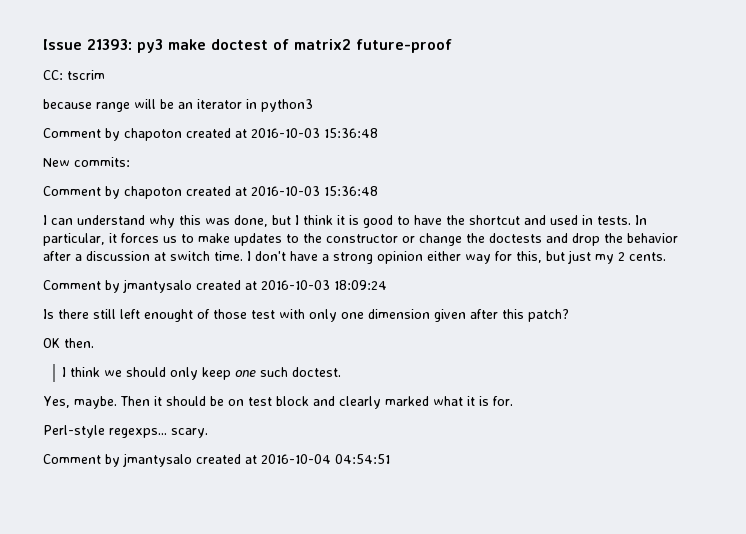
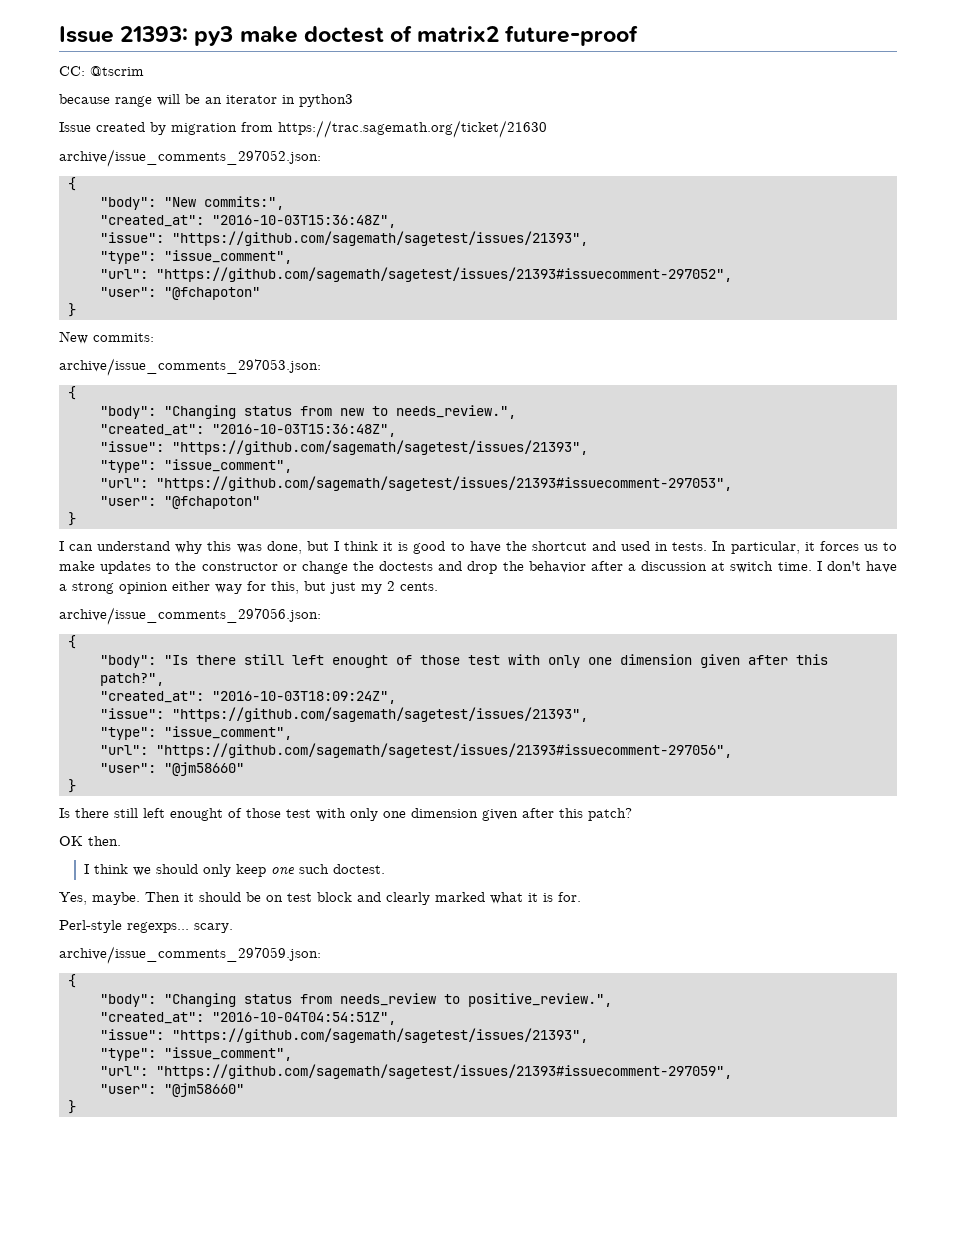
- CC: tscrim
+ CC: @tscrim
  because range will be an iterator in python3
- Comment by chapoton created at 2016-10-03 15:36:48
+ Issue created by migration from https://trac.sagemath.org/ticket/21630
+ archive/issue_comments_297052.json:
+ {
+ "body": "New commits:",
+ "created_at": "2016-10-03T15:36:48Z",
+ "issue": "https://github.com/sagemath/sagetest/issues/21393",
+ "type": "issue_comment",
+ "url": "https://github.com/sagemath/sagetest/issues/21393#issuecomment-297052",
+ "user": "@fchapoton"
+ }
  New commits:
- Comment by chapoton created at 2016-10-03 15:36:48
+ archive/issue_comments_297053.json:
+ {
+ "body": "Changing status from new to needs_review.",
+ "created_at": "2016-10-03T15:36:48Z",
+ "issue": "https://github.com/sagemath/sagetest/issues/21393",
+ "type": "issue_comment",
+ "url": "https://github.com/sagemath/sagetest/issues/21393#issuecomment-297053",
+ "user": "@fchapoton"
+ }
- Comment by jmantysalo created at 2016-10-03 18:09:24
+ archive/issue_comments_297056.json:
+ {
+ "body": "Is there still left enought of those test with only one dimension given after this patch?",
+ "created_at": "2016-10-03T18:09:24Z",
+ "issue": "https://github.com/sagemath/sagetest/issues/21393",
+ "type": "issue_comment",
+ "url": "https://github.com/sagemath/sagetest/issues/21393#issuecomment-297056",
+ "user": "@jm58660"
+ }
- Comment by jmantysalo created at 2016-10-04 04:54:51
+ archive/issue_comments_297059.json:
+ {
+ "body": "Changing status from needs_review to positive_review.",
+ "created_at": "2016-10-04T04:54:51Z",
+ "issue": "https://github.com/sagemath/sagetest/issues/21393",
+ "type": "issue_comment",
+ "url": "https://github.com/sagemath/sagetest/issues/21393#issuecomment-297059",
+ "user": "@jm58660"
+ }

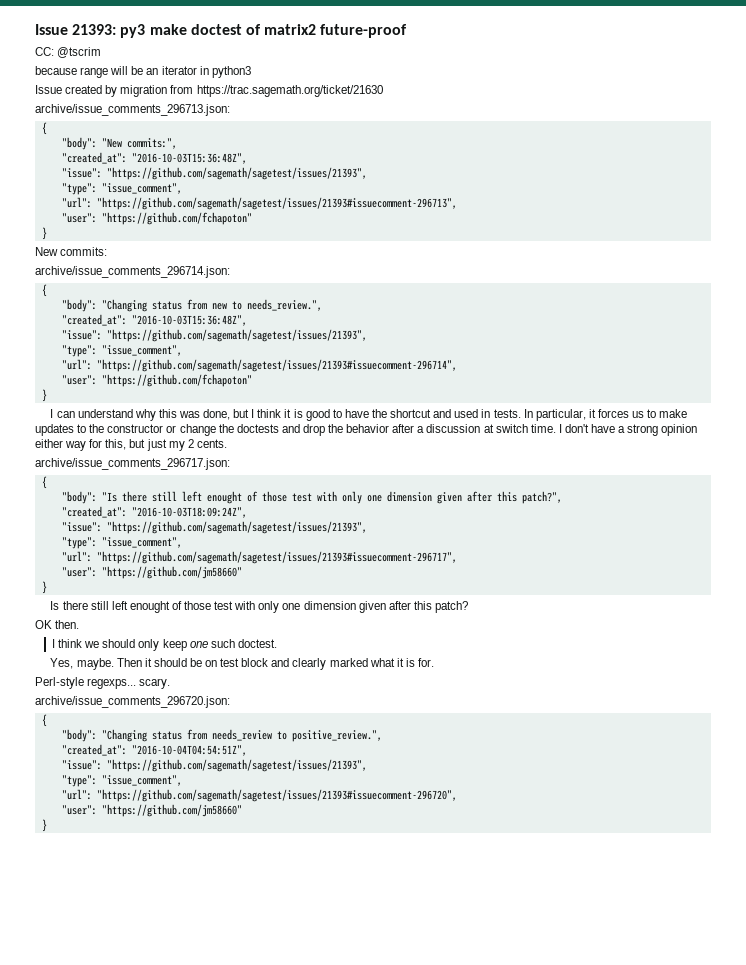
- archive/issue_comments_297052.json:
+ archive/issue_comments_296713.json:
- "url": "https://github.com/sagemath/sagetest/issues/21393#issuecomment-297052",
- "user": "@fchapoton"
+ "url": "https://github.com/sagemath/sagetest/issues/21393#issuecomment-296713",
+ "user": "https://github.com/fchapoton"
- archive/issue_comments_297053.json:
+ archive/issue_comments_296714.json:
- "url": "https://github.com/sagemath/sagetest/issues/21393#issuecomment-297053",
- "user": "@fchapoton"
+ "url": "https://github.com/sagemath/sagetest/issues/21393#issuecomment-296714",
+ "user": "https://github.com/fchapoton"
- archive/issue_comments_297056.json:
+ archive/issue_comments_296717.json:
- "url": "https://github.com/sagemath/sagetest/issues/21393#issuecomment-297056",
- "user": "@jm58660"
+ "url": "https://github.com/sagemath/sagetest/issues/21393#issuecomment-296717",
+ "user": "https://github.com/jm58660"
- archive/issue_comments_297059.json:
+ archive/issue_comments_296720.json:
- "url": "https://github.com/sagemath/sagetest/issues/21393#issuecomment-297059",
- "user": "@jm58660"
+ "url": "https://github.com/sagemath/sagetest/issues/21393#issuecomment-296720",
+ "user": "https://github.com/jm58660"

